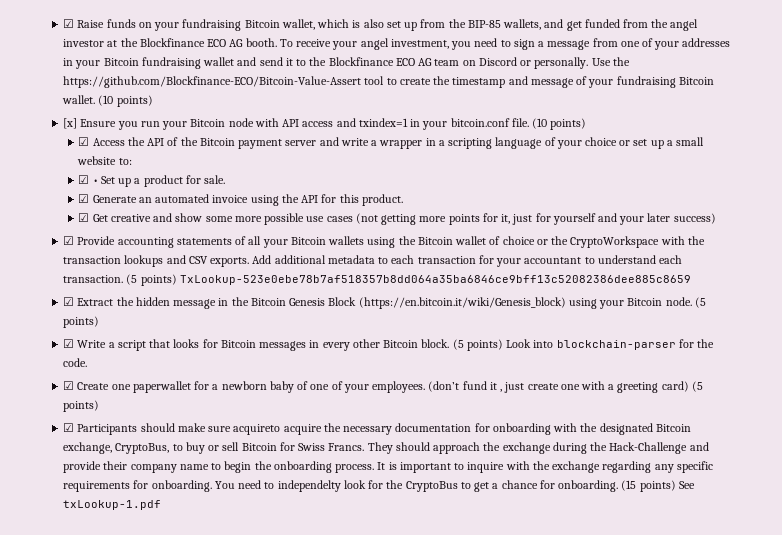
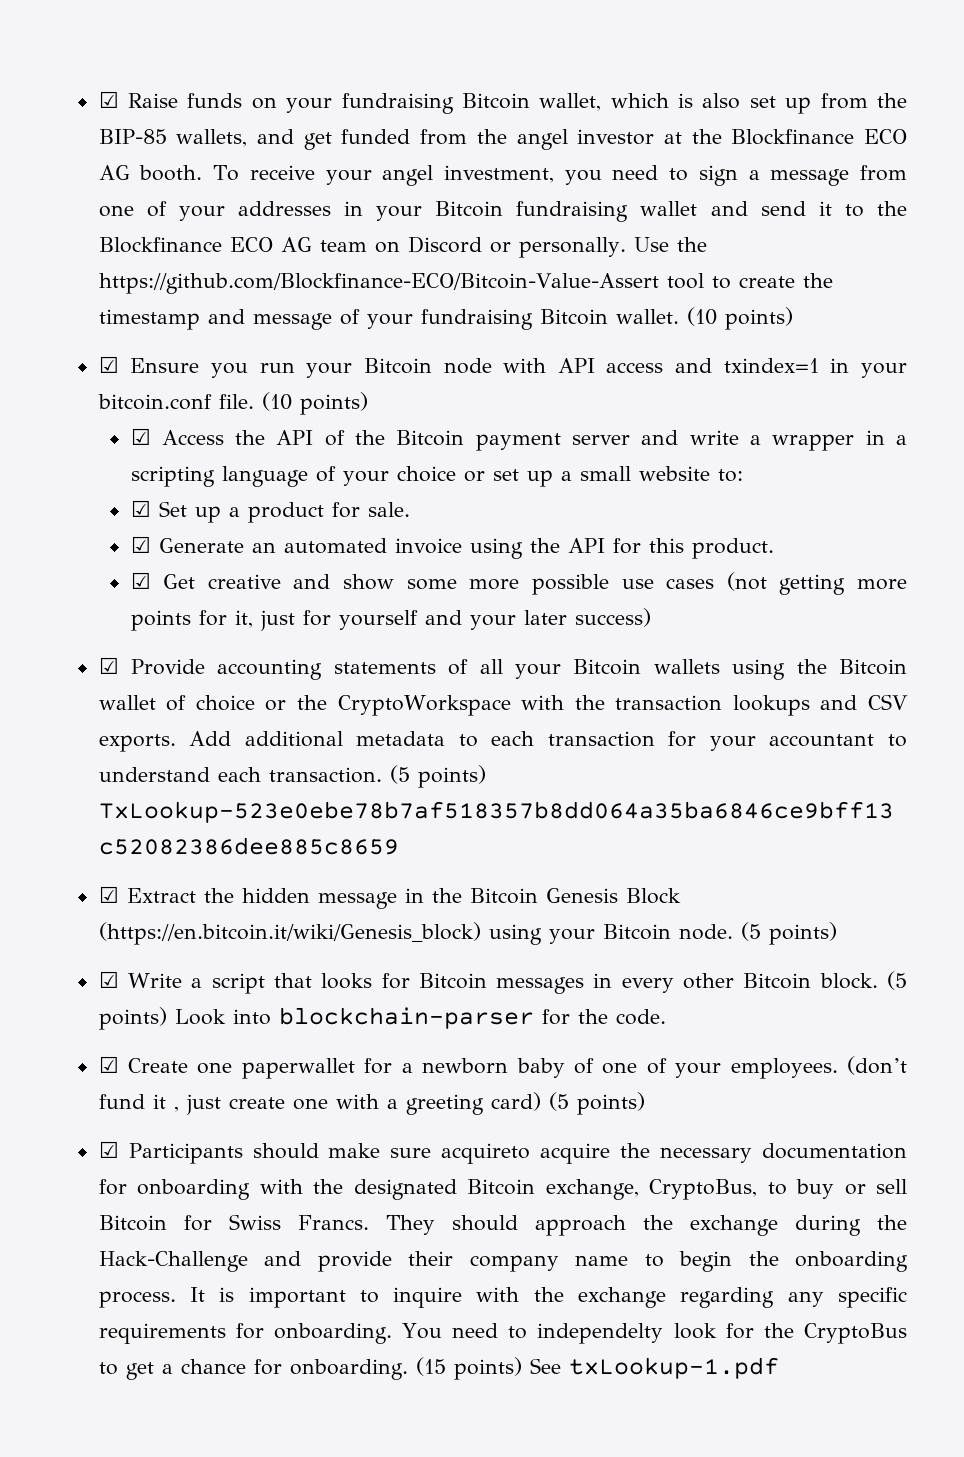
- [x] Ensure you run your Bitcoin node with API access and txindex=1 in your bitcoin.conf file.
+ ☑ Ensure you run your Bitcoin node with API access and txindex=1 in your bitcoin.conf file.
- ☑ • Set up a product for sale.
+ ☑ Set up a product for sale.

